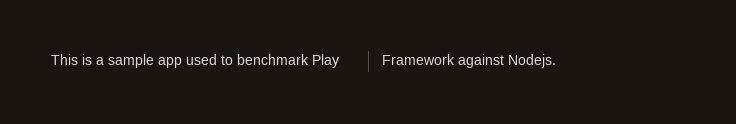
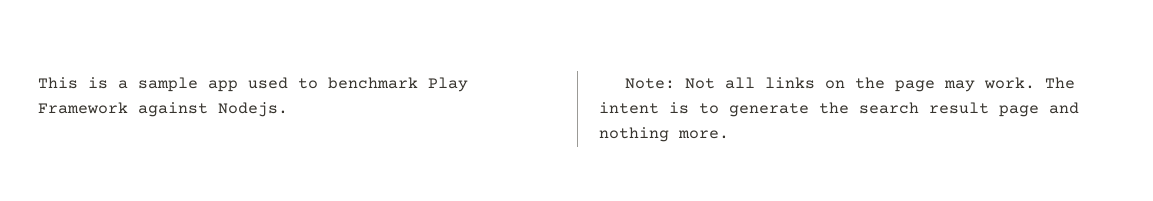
+ Note: Not all links on the page may work. The intent is to generate the search result page and nothing more.

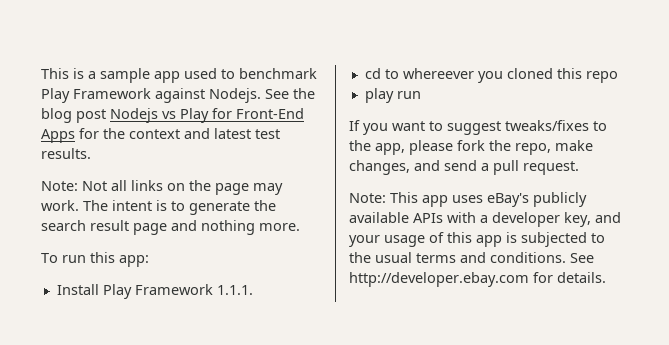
+ See the blog post Nodejs vs Play for Front-End Apps for the context and latest test results.
+ To run this app:
+ Install Play Framework 1.1.1.
+ cd to whereever you cloned this repo
+ play run
+ If you want to suggest tweaks/fixes to the app, please fork the repo, make changes, and send a pull request.
+ Note: This app uses eBay's publicly available APIs with a developer key, and your usage of this app is subjected to the usual terms and conditions. See http://developer.ebay.com for details.

